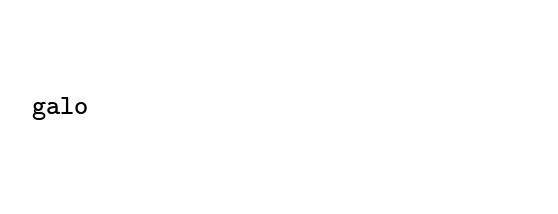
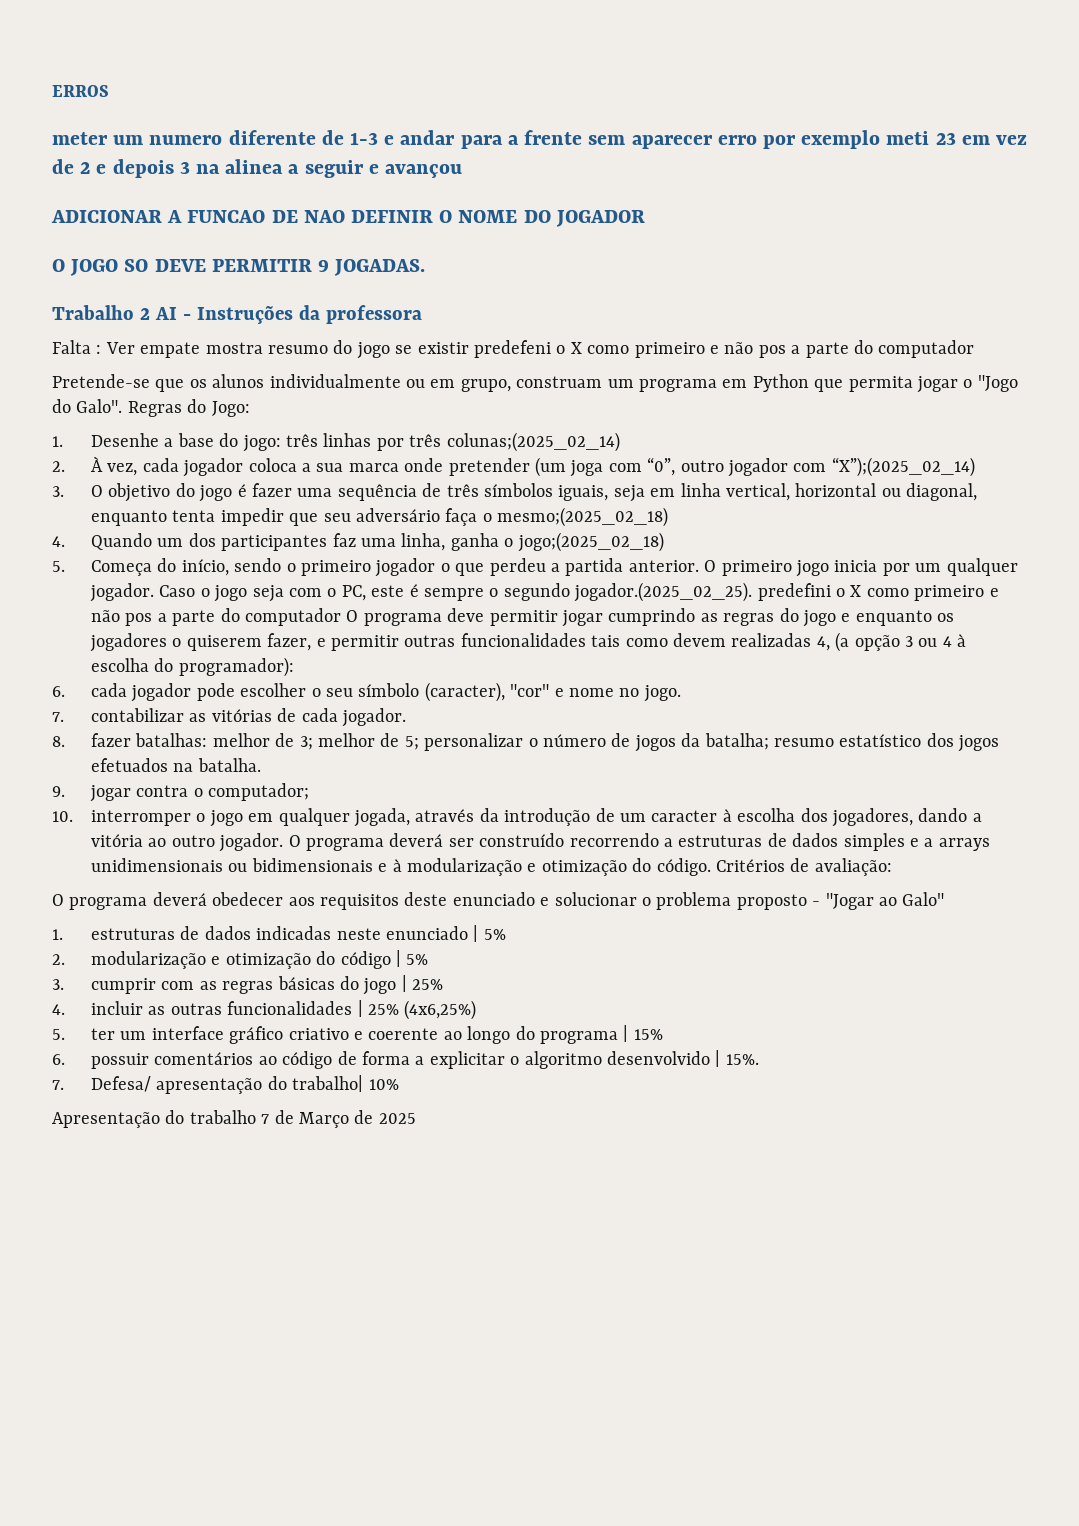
- galo
+ ERROS
+ meter um numero diferente de 1-3 e andar para a frente sem aparecer erro por exemplo meti 23 em vez de 2 e depois 3 na alinea a seguir e avançou
+ ADICIONAR A FUNCAO DE NAO DEFINIR O NOME DO JOGADOR
+ O JOGO SO DEVE PERMITIR 9 JOGADAS.
+ Trabalho 2 AI - Instruções da professora
+ Falta : Ver empate mostra resumo do jogo se existir predefeni o X como primeiro e não pos a parte do computador
+ Pretende-se que os alunos individualmente ou em grupo, construam um programa em Python que permita jogar o "Jogo do Galo". Regras do Jogo:
+ 1. Desenhe a base do jogo: três linhas por três colunas;(2025_02_14)
+ 2. À vez, cada jogador coloca a sua marca onde pretender (um joga com “0”, outro jogador com “X”);(2025_02_14)
+ 3. O objetivo do jogo é fazer uma sequência de três símbolos iguais, seja em linha vertical, horizontal ou diagonal, enquanto tenta impedir que seu adversário faça o mesmo;(2025_02_18)
+ 4. Quando um dos participantes faz uma linha, ganha o jogo;(2025_02_18)
+ 5. Começa do início, sendo o primeiro jogador o que perdeu a partida anterior. O primeiro jogo inicia por um qualquer jogador. Caso o jogo seja com o PC, este é sempre o segundo jogador.(2025_02_25). predefini o X como primeiro e não pos a parte do computador O programa deve permitir jogar cumprindo as regras do jogo e enquanto os jogadores o quiserem fazer, e permitir outras funcionalidades tais como devem realizadas 4, (a opção 3 ou 4 à escolha do programador):
+ 6. cada jogador pode escolher o seu símbolo (caracter), "cor" e nome no jogo.
+ 7. contabilizar as vitórias de cada jogador.
+ 8. fazer batalhas: melhor de 3; melhor de 5; personalizar o número de jogos da batalha; resumo estatístico dos jogos efetuados na batalha.
+ 9. jogar contra o computador;
+ 10. interromper o jogo em qualquer jogada, através da introdução de um caracter à escolha dos jogadores, dando a vitória ao outro jogador. O programa deverá ser construído recorrendo a estruturas de dados simples e a arrays unidimensionais ou bidimensionais e à modularização e otimização do código. Critérios de avaliação:
+ O programa deverá obedecer aos requisitos deste enunciado e solucionar o problema proposto - "Jogar ao Galo"
+ 1. estruturas de dados indicadas neste enunciado | 5%
+ 2. modularização e otimização do código | 5%
+ 3. cumprir com as regras básicas do jogo | 25%
+ 4. incluir as outras funcionalidades | 25% (4x6,25%)
+ 5. ter um interface gráfico criativo e coerente ao longo do programa | 15%
+ 6. possuir comentários ao código de forma a explicitar o algoritmo desenvolvido | 15%.
+ 7. Defesa/ apresentação do trabalho| 10%
+ Apresentação do trabalho 7 de Março de 2025

